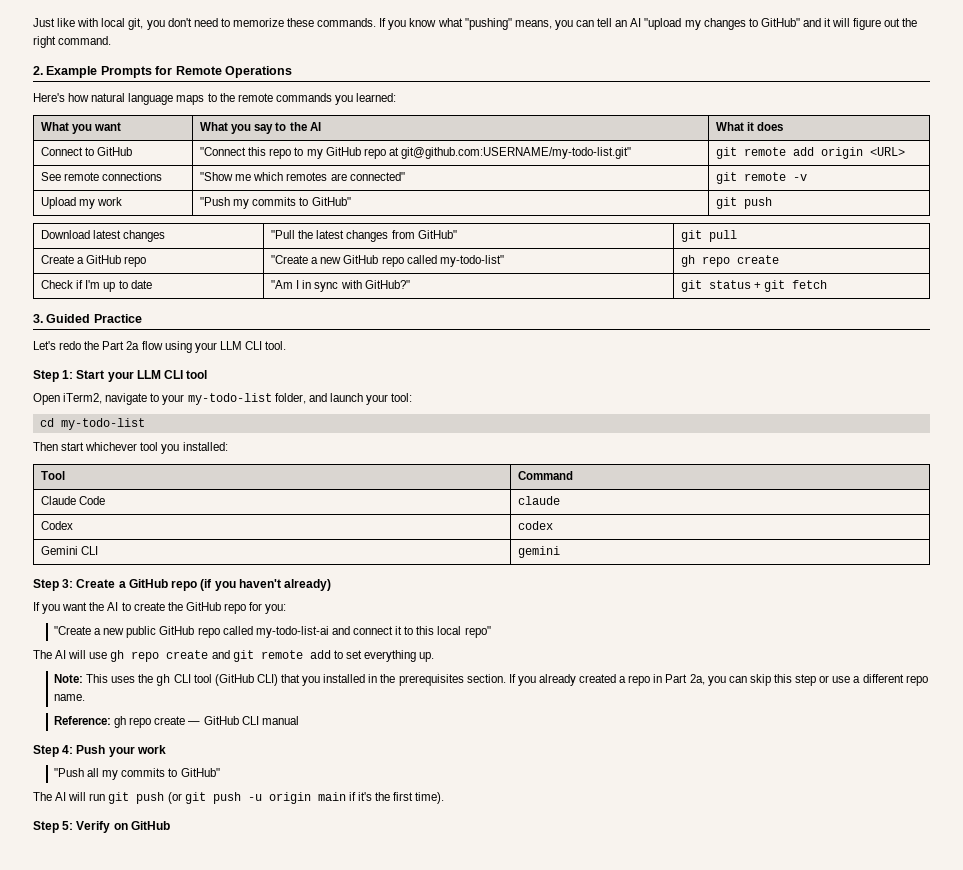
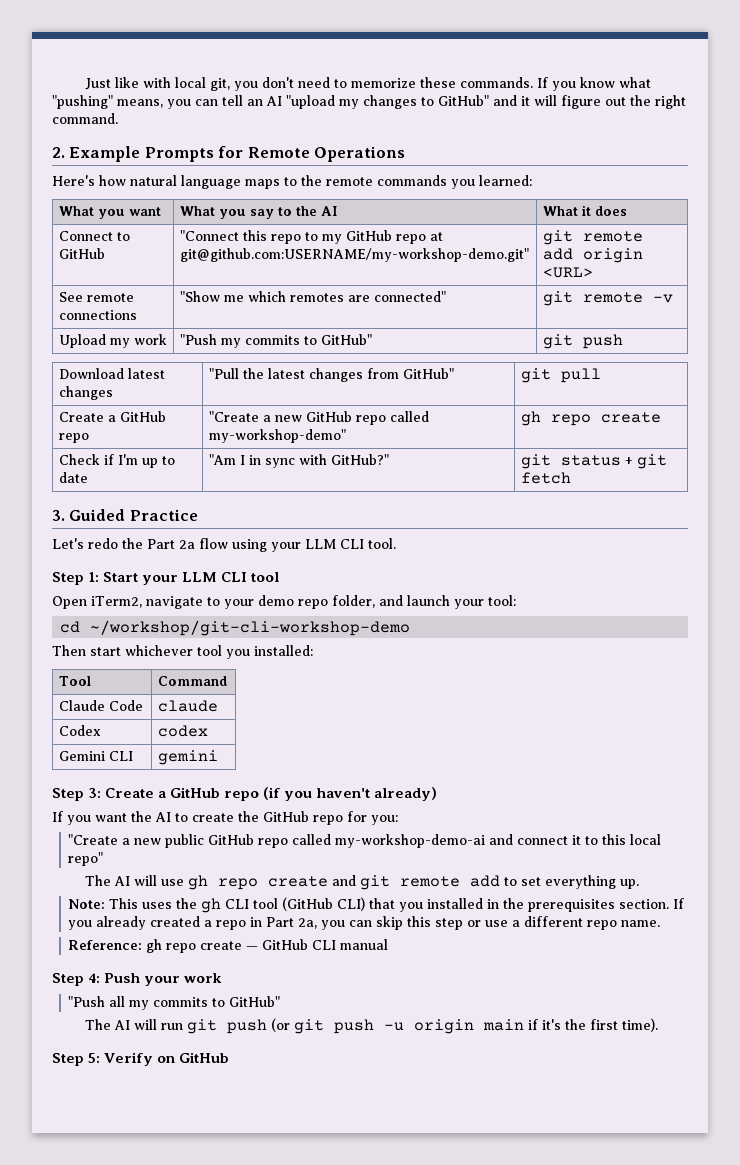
- Connect to GitHub | "Connect this repo to my GitHub repo at git@github.com:USERNAME/my-todo-list.git" | git remote add origin <URL>
+ Connect to GitHub | "Connect this repo to my GitHub repo at git@github.com:USERNAME/my-workshop-demo.git" | git remote add origin <URL>
- Create a GitHub repo | "Create a new GitHub repo called my-todo-list" | gh repo create
+ Create a GitHub repo | "Create a new GitHub repo called my-workshop-demo" | gh repo create
- Open iTerm2, navigate to your my-todo-list folder, and launch your tool:
+ Open iTerm2, navigate to your demo repo folder, and launch your tool:
- cd my-todo-list
+ cd ~/workshop/git-cli-workshop-demo
- "Create a new public GitHub repo called my-todo-list-ai and connect it to this local repo"
+ "Create a new public GitHub repo called my-workshop-demo-ai and connect it to this local repo"

